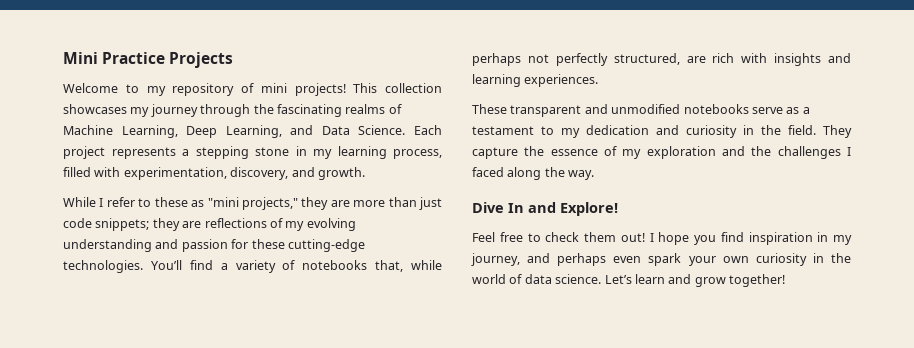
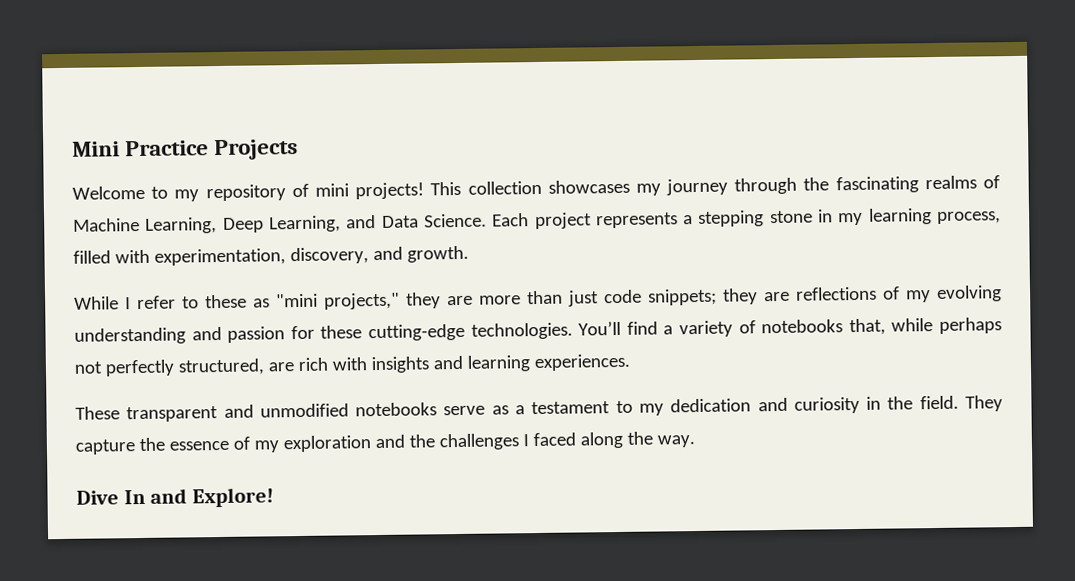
- Feel free to check them out! I hope you find inspiration in my journey, and perhaps even spark your own curiosity in the world of data science. Let’s learn and grow together!

